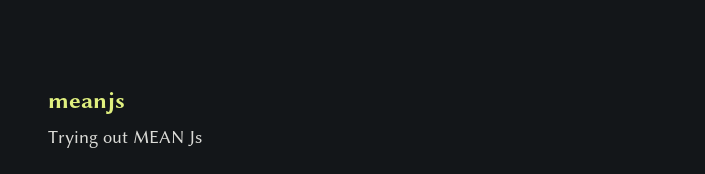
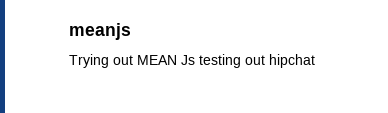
- Trying out MEAN Js
+ Trying out MEAN Js testing out hipchat

